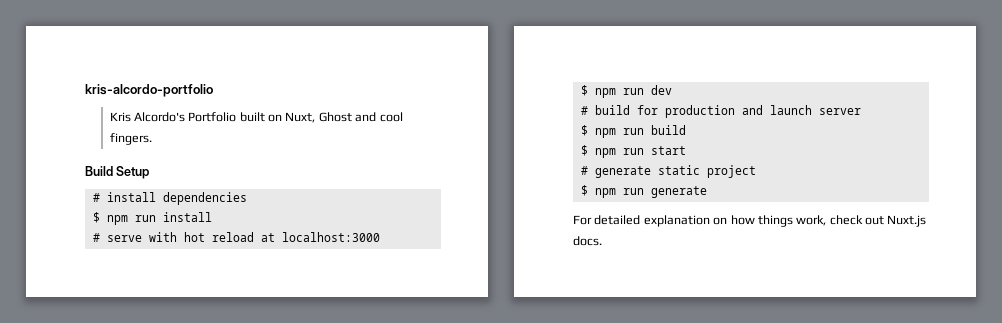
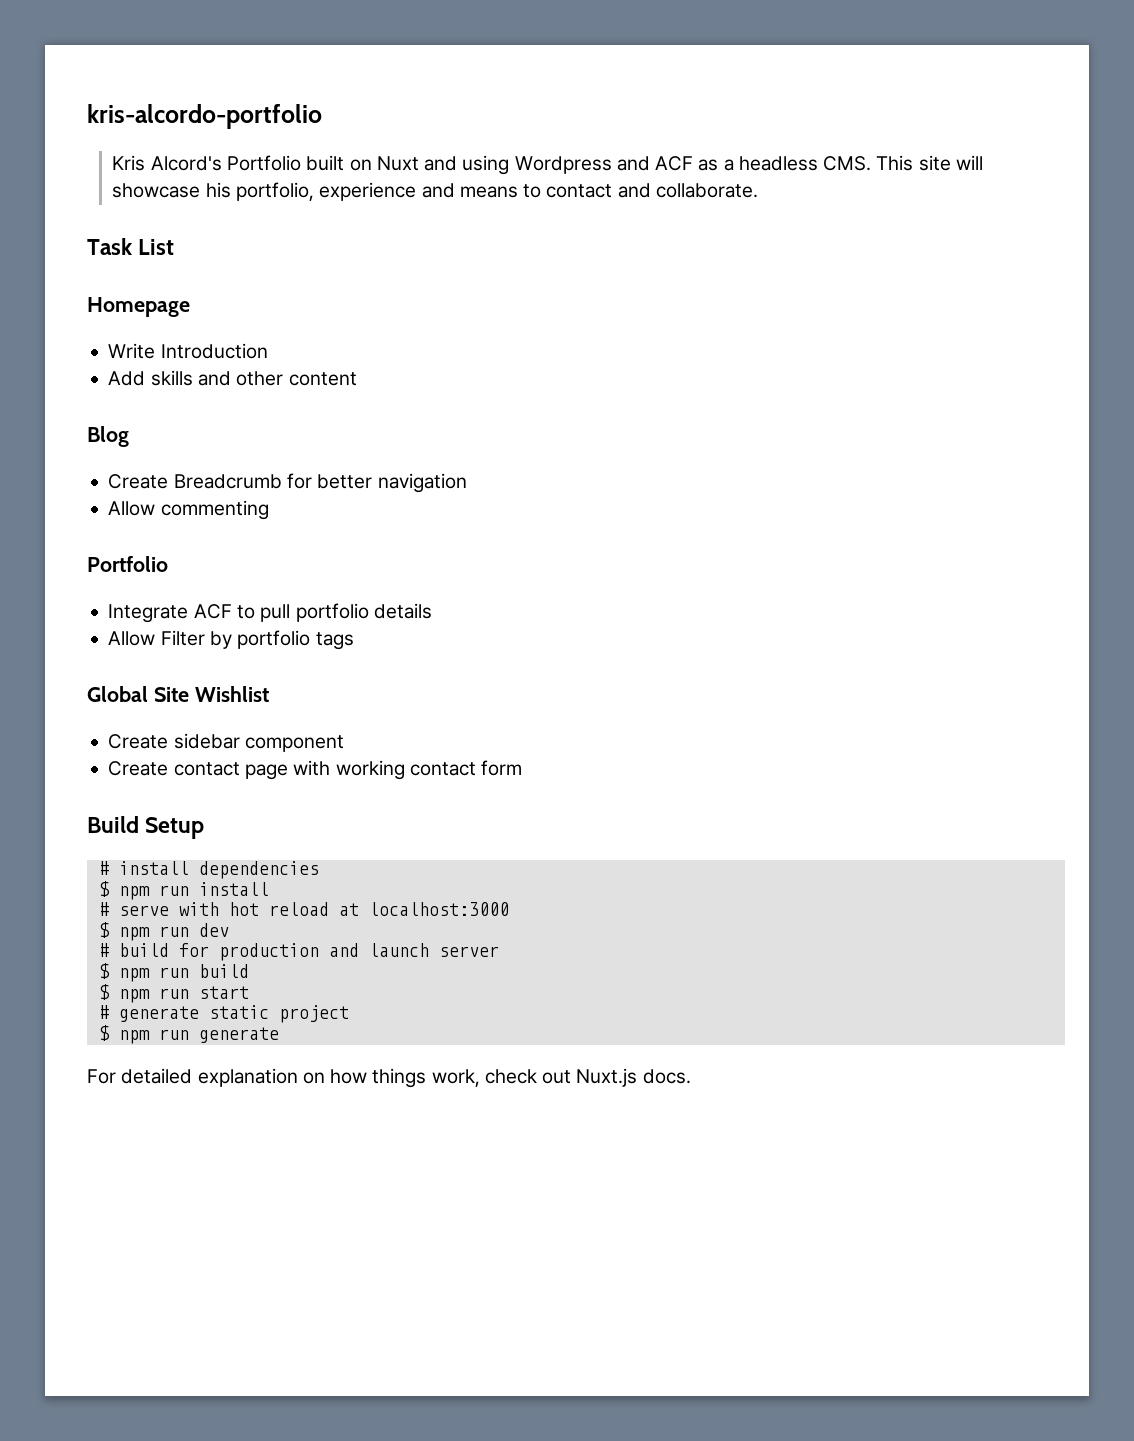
- Kris Alcordo's Portfolio built on Nuxt, Ghost and cool fingers.
+ Kris Alcord's Portfolio built on Nuxt and using Wordpress and ACF as a headless CMS. This site will showcase his portfolio, experience and means to contact and collaborate.
+ Task List
+ Homepage
+ Write Introduction
+ Add skills and other content
+ Blog
+ Create Breadcrumb for better navigation
+ Allow commenting
+ Portfolio
+ Integrate ACF to pull portfolio details
+ Allow Filter by portfolio tags
+ Global Site Wishlist
+ Create sidebar component
+ Create contact page with working contact form

